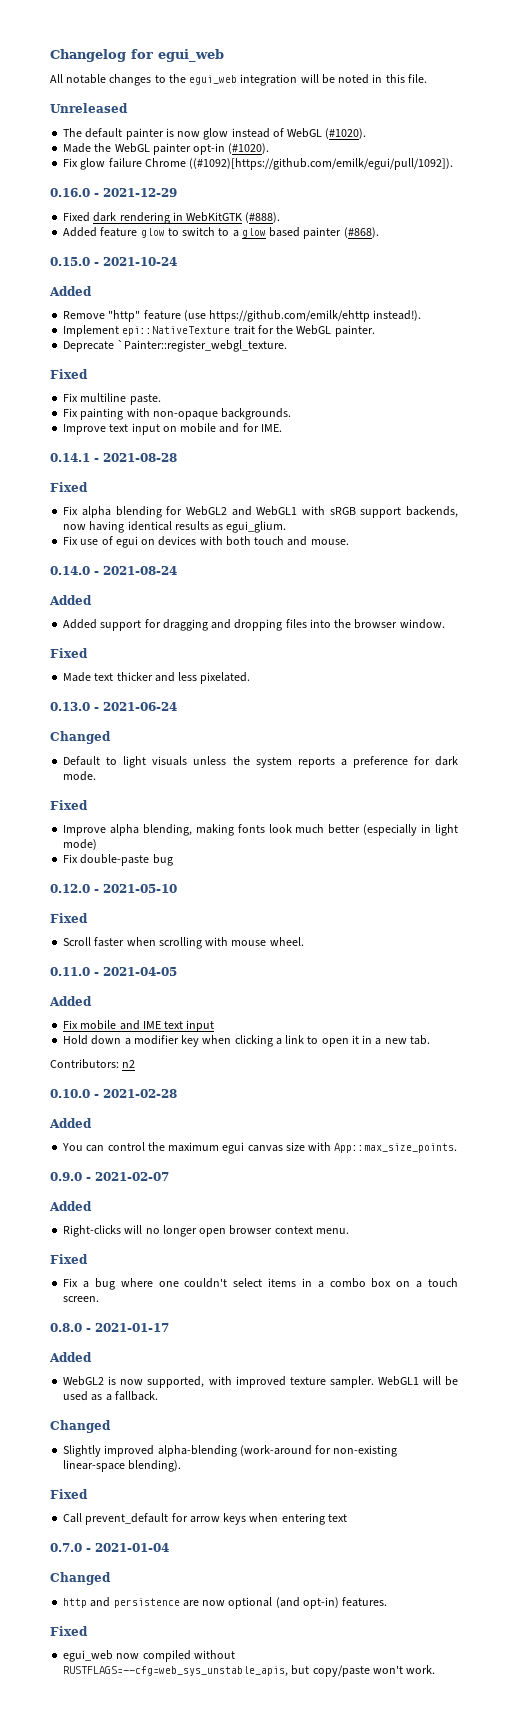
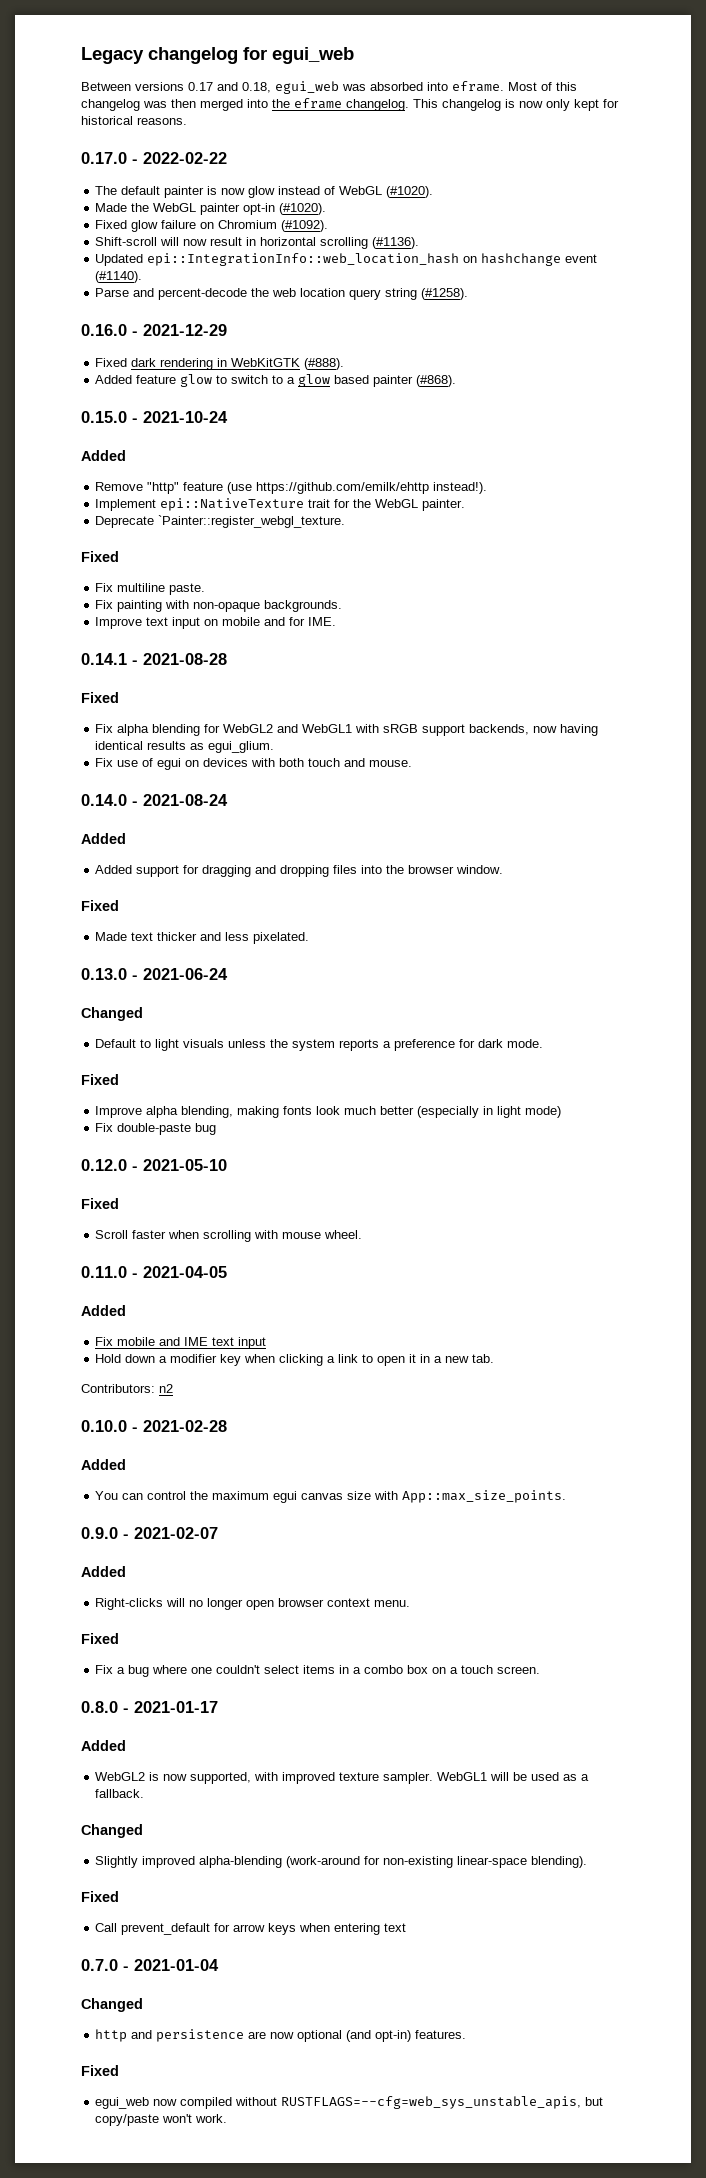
- Changelog for egui_web
+ Legacy changelog for egui_web
- All notable changes to the egui_web integration will be noted in this file.
- Unreleased
+ Between versions 0.17 and 0.18, egui_web was absorbed into eframe. Most of this changelog was then merged into the eframe changelog. This changelog is now only kept for historical reasons.
+ 0.17.0 - 2022-02-22
- Fix glow failure Chrome ((#1092)[https://github.com/emilk/egui/pull/1092]).
+ Fixed glow failure on Chromium (#1092).
+ Shift-scroll will now result in horizontal scrolling (#1136).
+ Updated epi::IntegrationInfo::web_location_hash on hashchange event (#1140).
+ Parse and percent-decode the web location query string (#1258).

